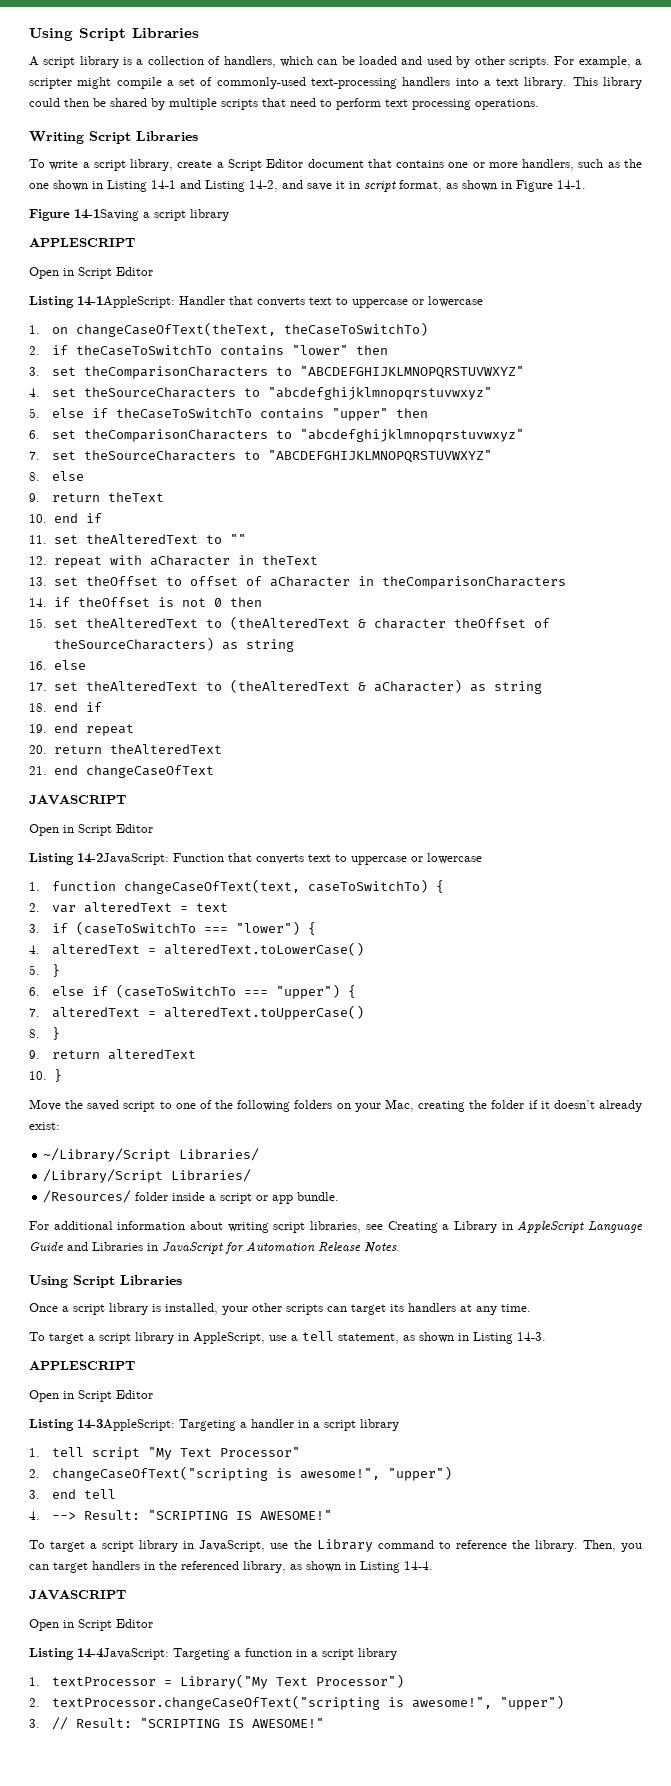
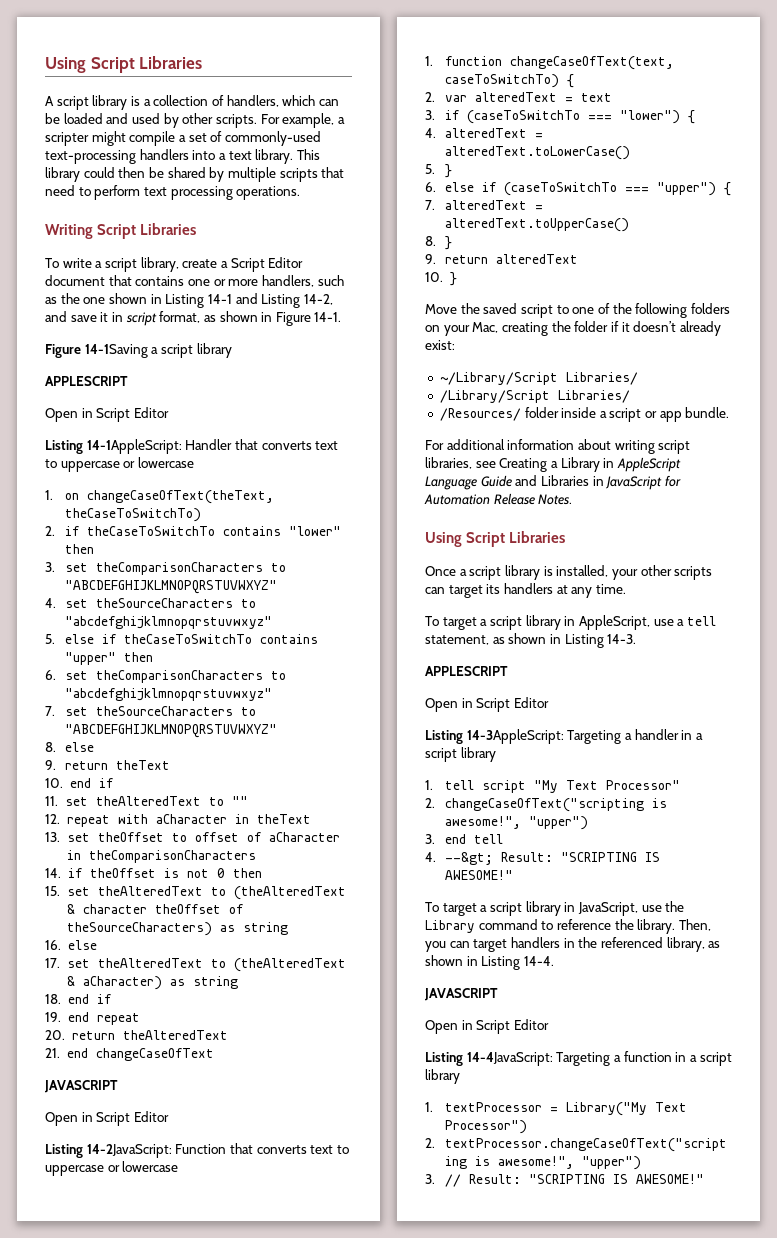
- 4. --> Result: "SCRIPTING IS AWESOME!"
+ 4. --&gt; Result: "SCRIPTING IS AWESOME!"

